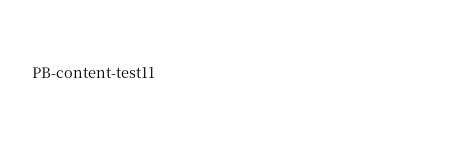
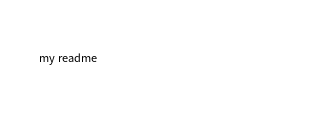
- PB-content-test11
+ my readme

